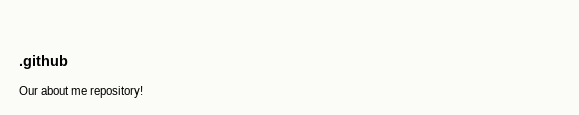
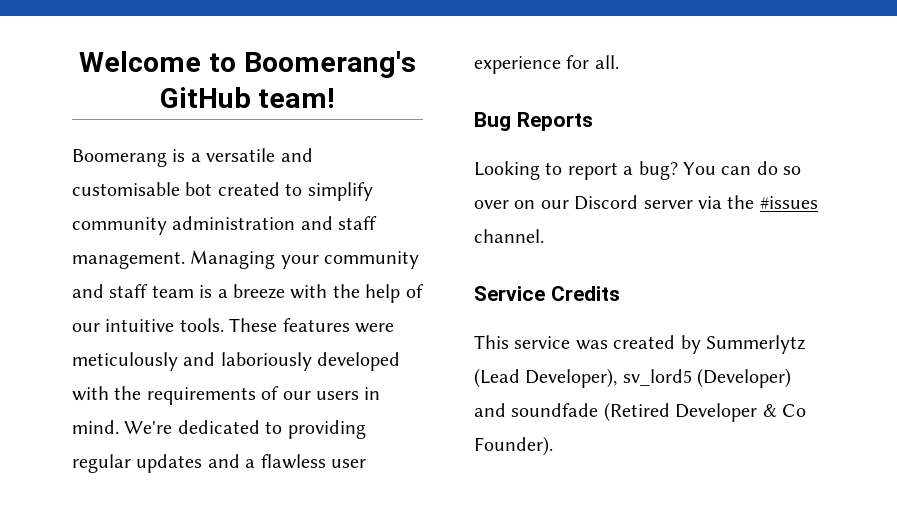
- .github
- Our about me repository!
+ Welcome to Boomerang's GitHub team!
+ Boomerang is a versatile and customisable bot created to simplify community administration and staff management. Managing your community and staff team is a breeze with the help of our intuitive tools. These features were meticulously and laboriously developed with the requirements of our users in mind. We're dedicated to providing regular updates and a flawless user experience for all.
+ Bug Reports
+ Looking to report a bug? You can do so over on our Discord server via the #issues channel.
+ Service Credits
+ This service was created by Summerlytz (Lead Developer), sv_lord5 (Developer) and soundfade (Retired Developer & Co Founder).

